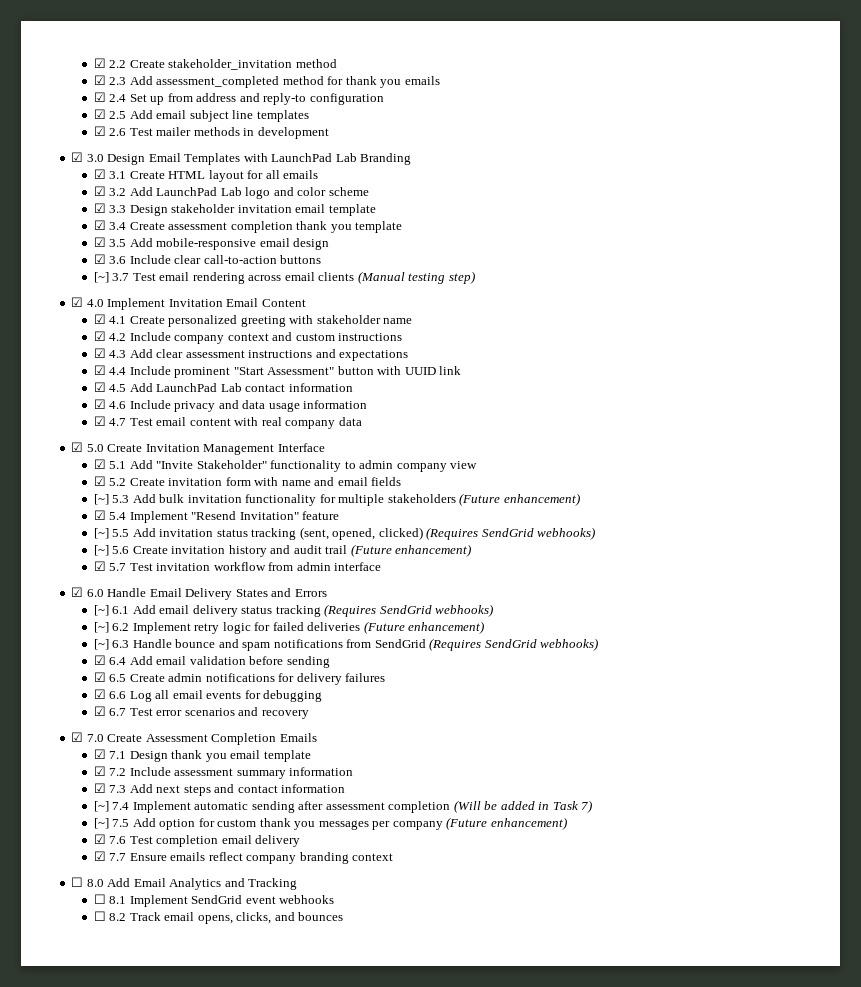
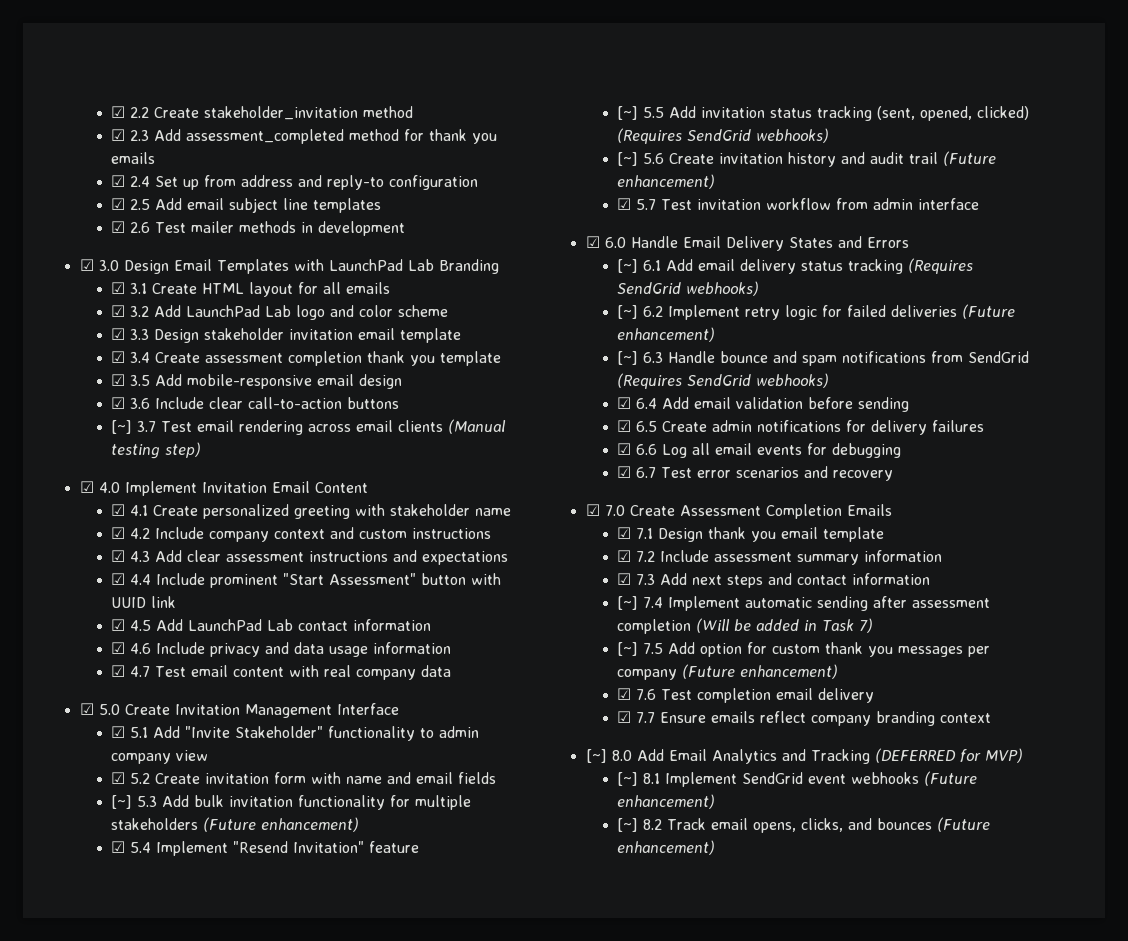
- ☐ 8.0 Add Email Analytics and Tracking
- ☐ 8.1 Implement SendGrid event webhooks
- ☐ 8.2 Track email opens, clicks, and bounces
+ [~] 8.0 Add Email Analytics and Tracking (DEFERRED for MVP)
+ [~] 8.1 Implement SendGrid event webhooks (Future enhancement)
+ [~] 8.2 Track email opens, clicks, and bounces (Future enhancement)

